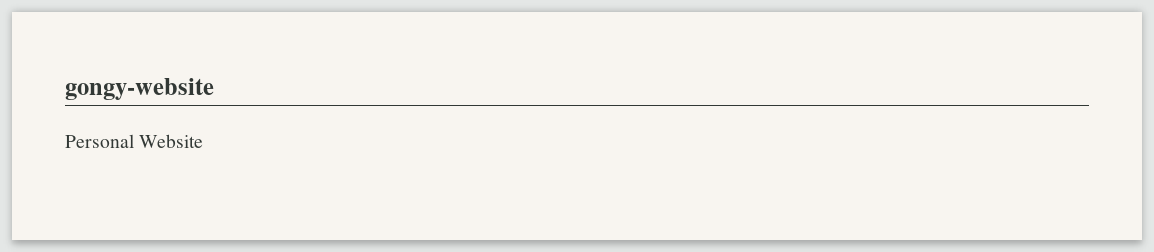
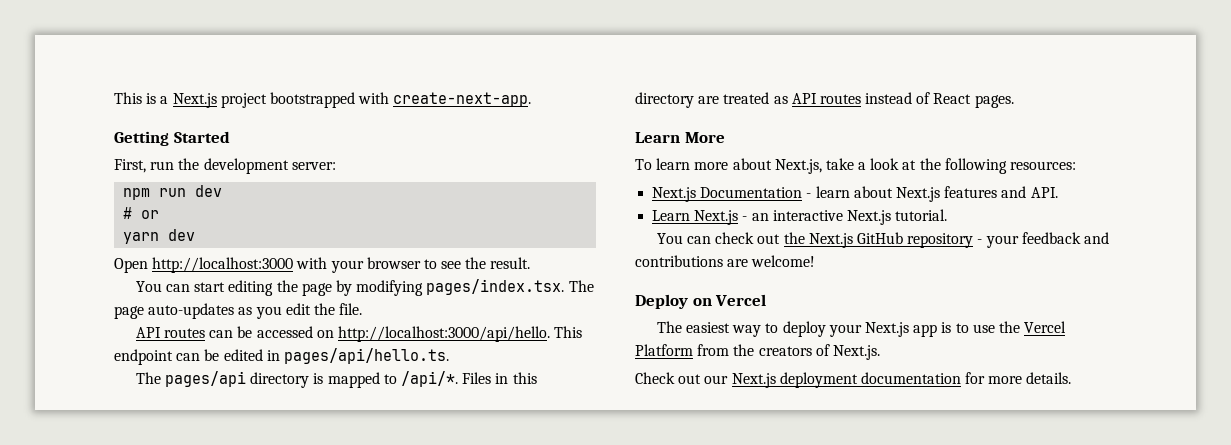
- gongy-website
- Personal Website
+ This is a Next.js project bootstrapped with create-next-app.
+ Getting Started
+ First, run the development server:
+ npm run dev
+ # or
+ yarn dev
+ Open http://localhost:3000 with your browser to see the result.
+ You can start editing the page by modifying pages/index.tsx. The page auto-updates as you edit the file.
+ API routes can be accessed on http://localhost:3000/api/hello. This endpoint can be edited in pages/api/hello.ts.
+ The pages/api directory is mapped to /api/*. Files in this directory are treated as API routes instead of React pages.
+ Learn More
+ To learn more about Next.js, take a look at the following resources:
+ Next.js Documentation - learn about Next.js features and API.
+ Learn Next.js - an interactive Next.js tutorial.
+ You can check out the Next.js GitHub repository - your feedback and contributions are welcome!
+ Deploy on Vercel
+ The easiest way to deploy your Next.js app is to use the Vercel Platform from the creators of Next.js.
+ Check out our Next.js deployment documentation for more details.

